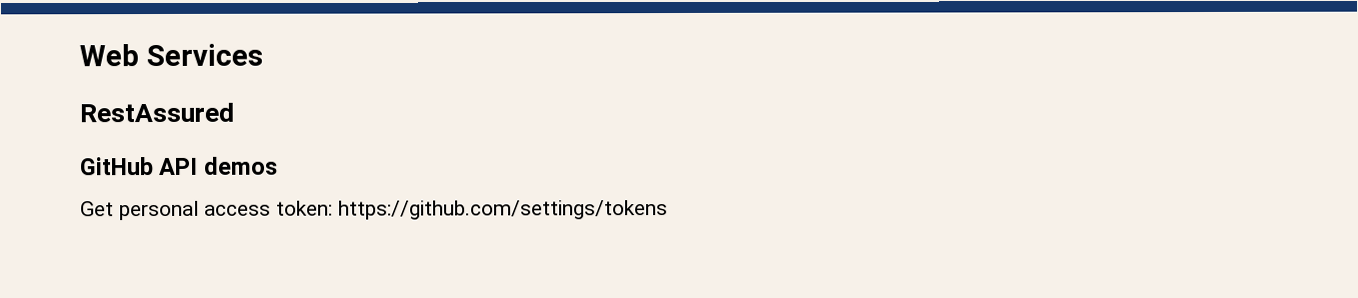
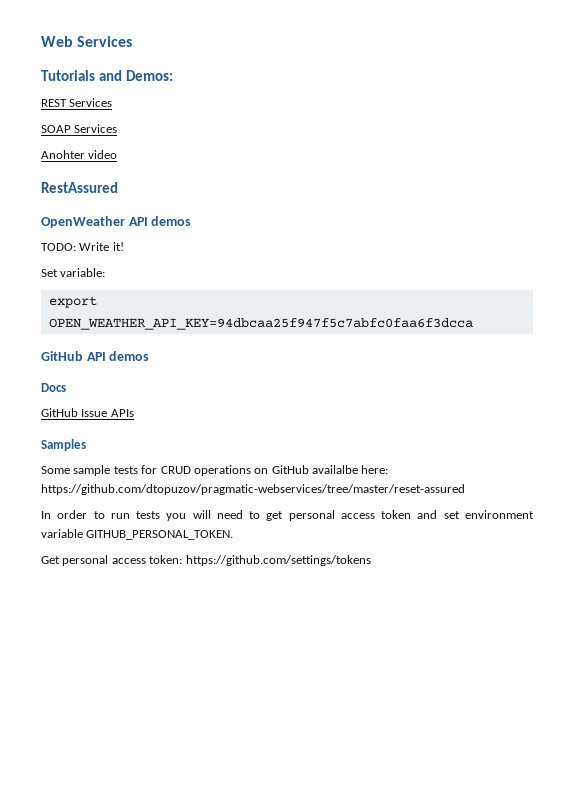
+ Tutorials and Demos:
+ REST Services
+ SOAP Services
+ Anohter video
  RestAssured
+ OpenWeather API demos
+ TODO: Write it!
+ Set variable:
+ export OPEN_WEATHER_API_KEY=94dbcaa25f947f5c7abfc0faa6f3dcca
  GitHub API demos
+ Docs
+ GitHub Issue APIs
+ Samples
+ Some sample tests for CRUD operations on GitHub availalbe here: https://github.com/dtopuzov/pragmatic-webservices/tree/master/reset-assured
+ In order to run tests you will need to get personal access token and set environment variable GITHUB_PERSONAL_TOKEN.

